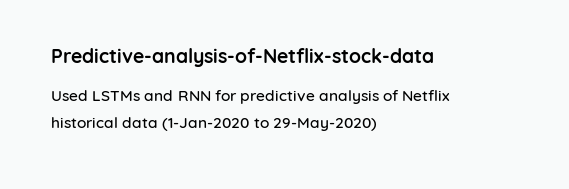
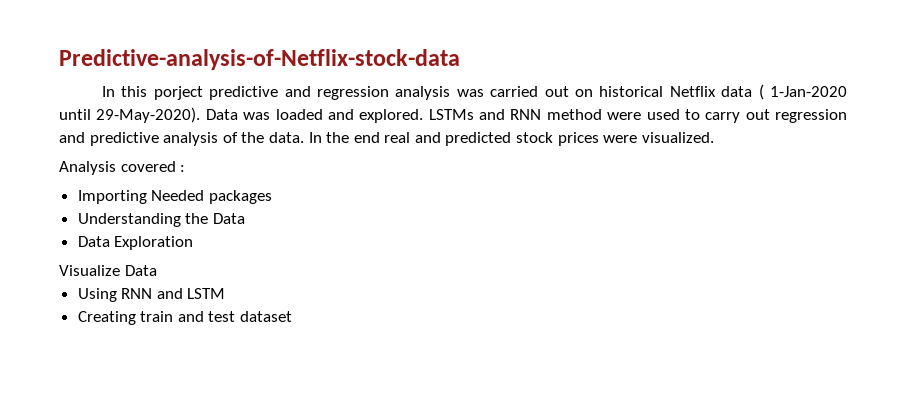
- Used LSTMs and RNN for predictive analysis of Netflix historical data (1-Jan-2020 to 29-May-2020)
+ In this porject predictive and regression analysis was carried out on historical Netflix data ( 1-Jan-2020 until 29-May-2020). Data was loaded and explored. LSTMs and RNN method were used to carry out regression and predictive analysis of the data. In the end real and predicted stock prices were visualized.
+ Analysis covered :
+ Importing Needed packages
+ Understanding the Data
+ Data Exploration
+ Visualize Data
+ Using RNN and LSTM
+ Creating train and test dataset

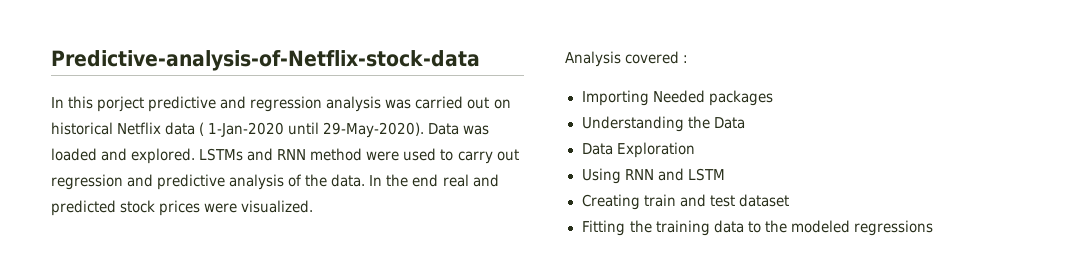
- Visualize Data
+ Fitting the training data to the modeled regressions

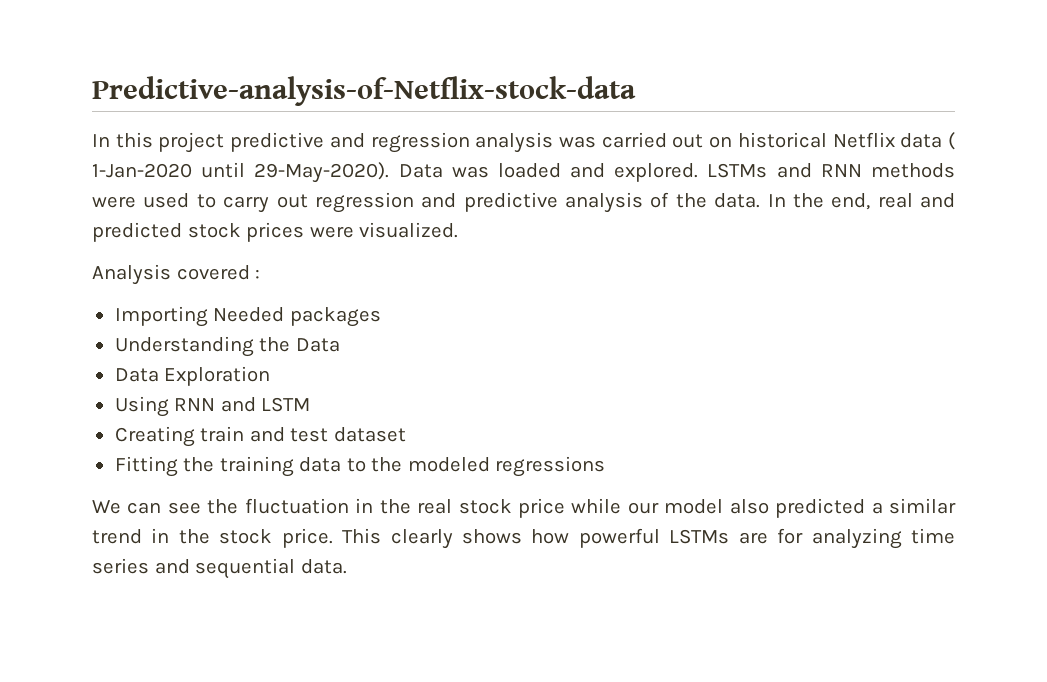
- In this porject predictive and regression analysis was carried out on historical Netflix data ( 1-Jan-2020 until 29-May-2020).
+ In this project predictive and regression analysis was carried out on historical Netflix data ( 1-Jan-2020 until 29-May-2020).
- LSTMs and RNN method were used to carry out regression and predictive analysis of the data.
+ LSTMs and RNN methods were used to carry out regression and predictive analysis of the data.
- In the end real and predicted stock prices were visualized.
+ In the end, real and predicted stock prices were visualized.
+ We can see the fluctuation in the real stock price while our model also predicted a similar trend in the stock price. This clearly shows how powerful LSTMs are for analyzing time series and sequential data.

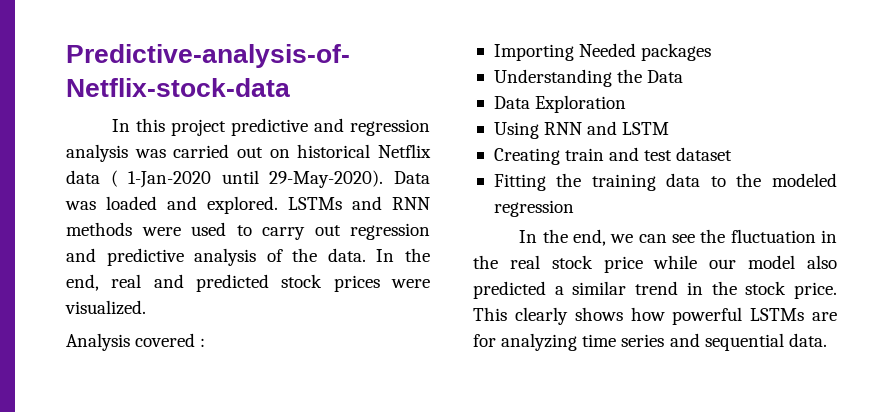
- Fitting the training data to the modeled regressions
- We can see the fluctuation in the real stock price while our model also predicted a similar trend in the stock price.
+ Fitting the training data to the modeled regression
+ In the end, we can see the fluctuation in the real stock price while our model also predicted a similar trend in the stock price.

